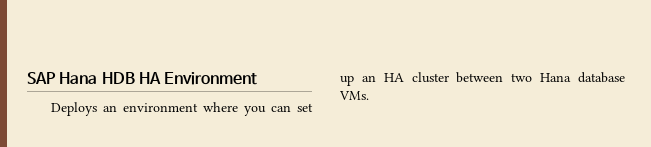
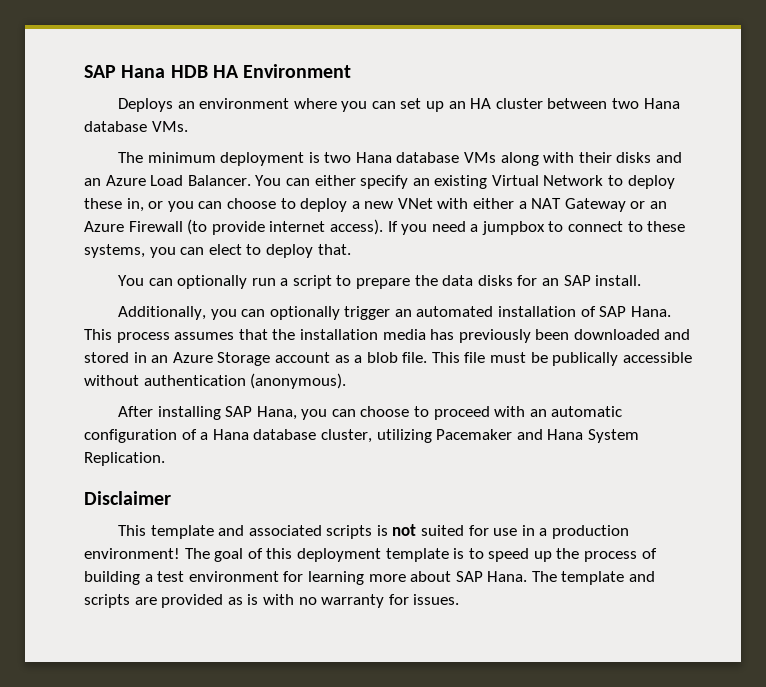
+ The minimum deployment is two Hana database VMs along with their disks and an Azure Load Balancer. You can either specify an existing Virtual Network to deploy these in, or you can choose to deploy a new VNet with either a NAT Gateway or an Azure Firewall (to provide internet access). If you need a jumpbox to connect to these systems, you can elect to deploy that.
+ You can optionally run a script to prepare the data disks for an SAP install.
+ Additionally, you can optionally trigger an automated installation of SAP Hana. This process assumes that the installation media has previously been downloaded and stored in an Azure Storage account as a blob file. This file must be publically accessible without authentication (anonymous).
+ After installing SAP Hana, you can choose to proceed with an automatic configuration of a Hana database cluster, utilizing Pacemaker and Hana System Replication.
+ Disclaimer
+ This template and associated scripts is not suited for use in a production environment! The goal of this deployment template is to speed up the process of building a test environment for learning more about SAP Hana. The template and scripts are provided as is with no warranty for issues.

